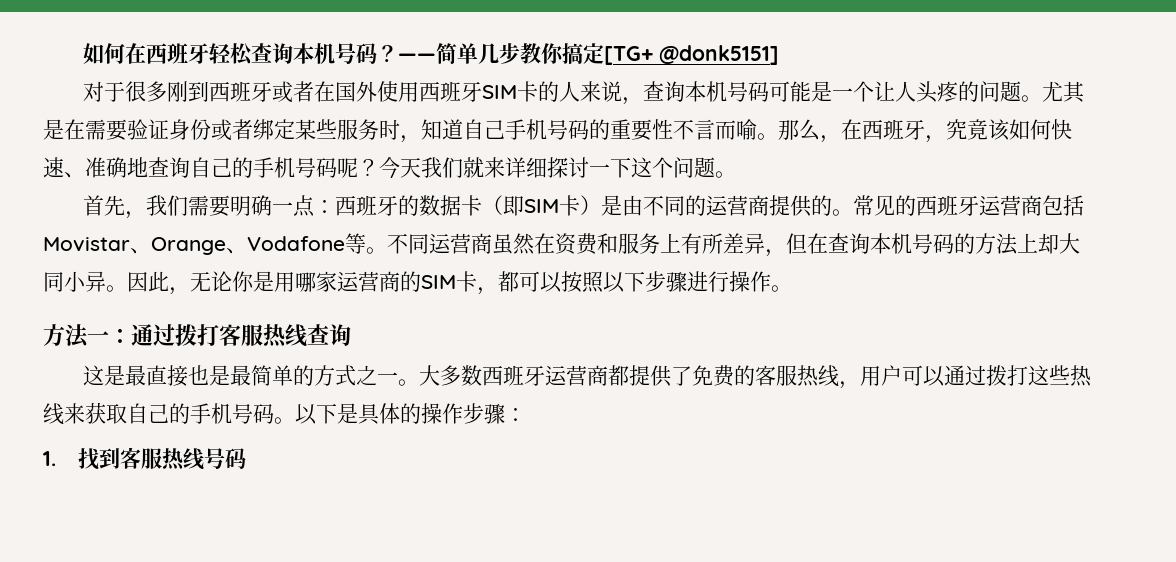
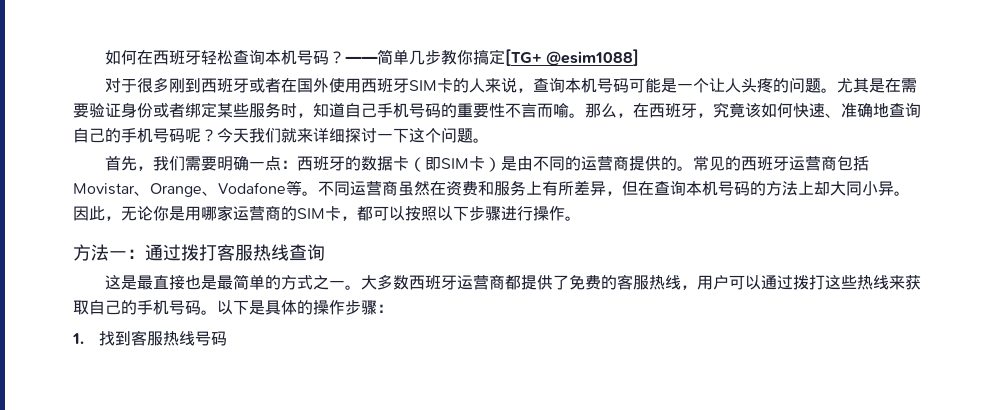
- ——简单几步教你搞定[TG+ @donk5151]
+ ——简单几步教你搞定[TG+ @esim1088]

